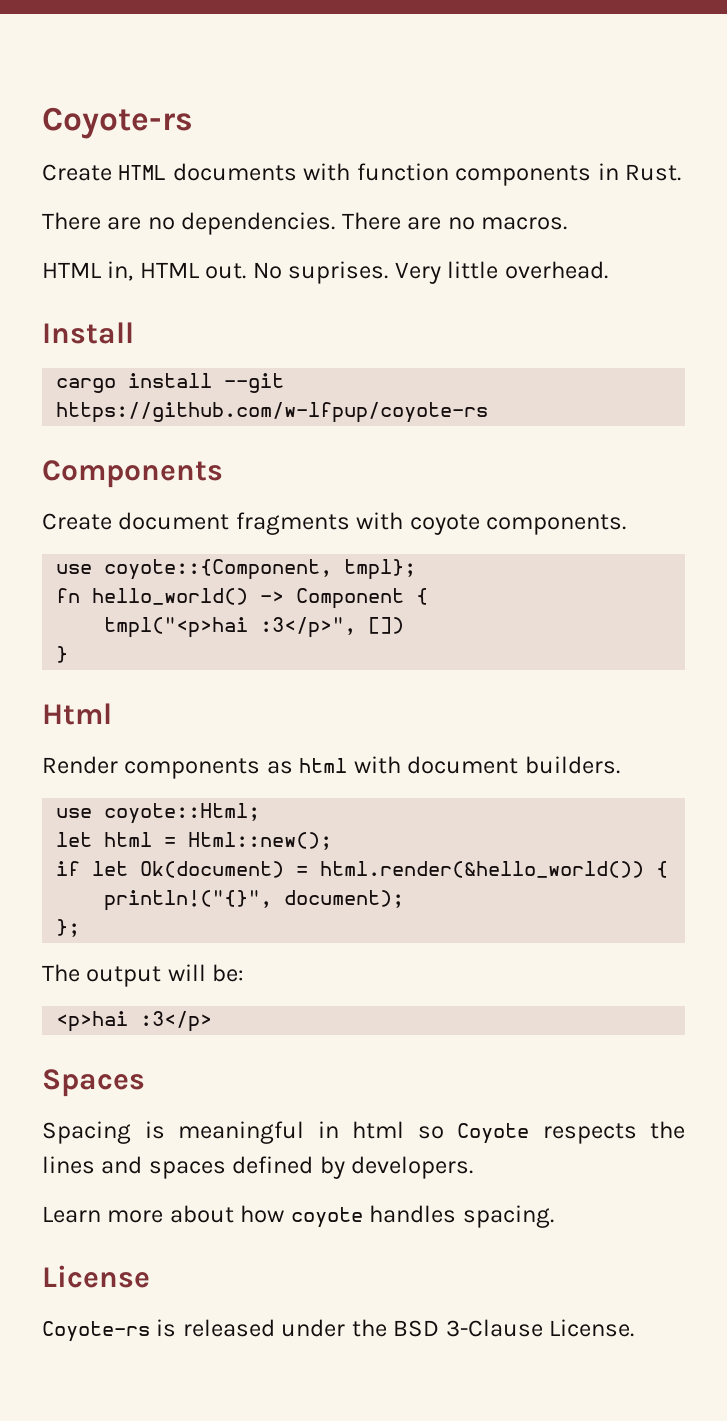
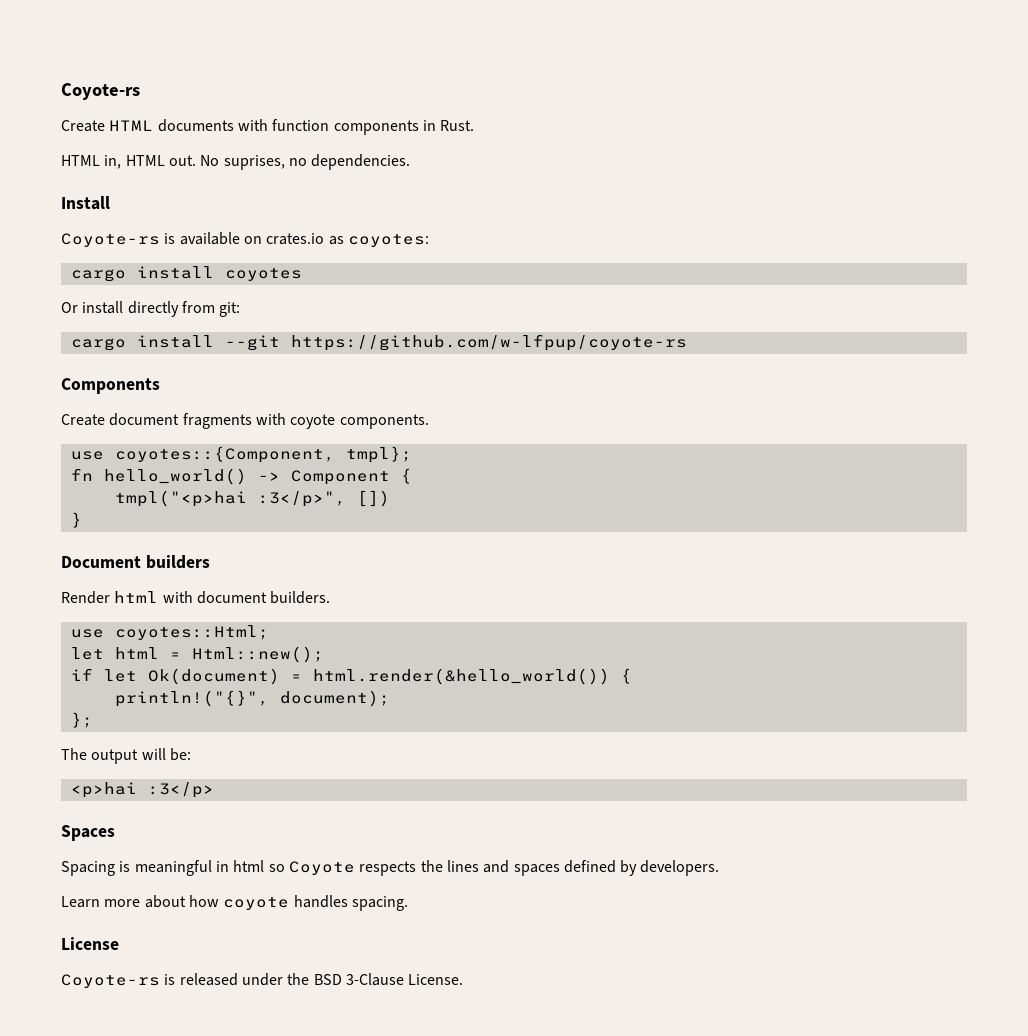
- There are no dependencies. There are no macros.
- No suprises. Very little overhead.
+ No suprises, no dependencies.
  Install
+ Coyote-rs is available on crates.io as coyotes:
+ cargo install coyotes
+ Or install directly from git:
- use coyote::{Component, tmpl};
+ use coyotes::{Component, tmpl};
- Html
+ Document builders
- Render components as html with document builders.
+ Render html with document builders.
- use coyote::Html;
+ use coyotes::Html;

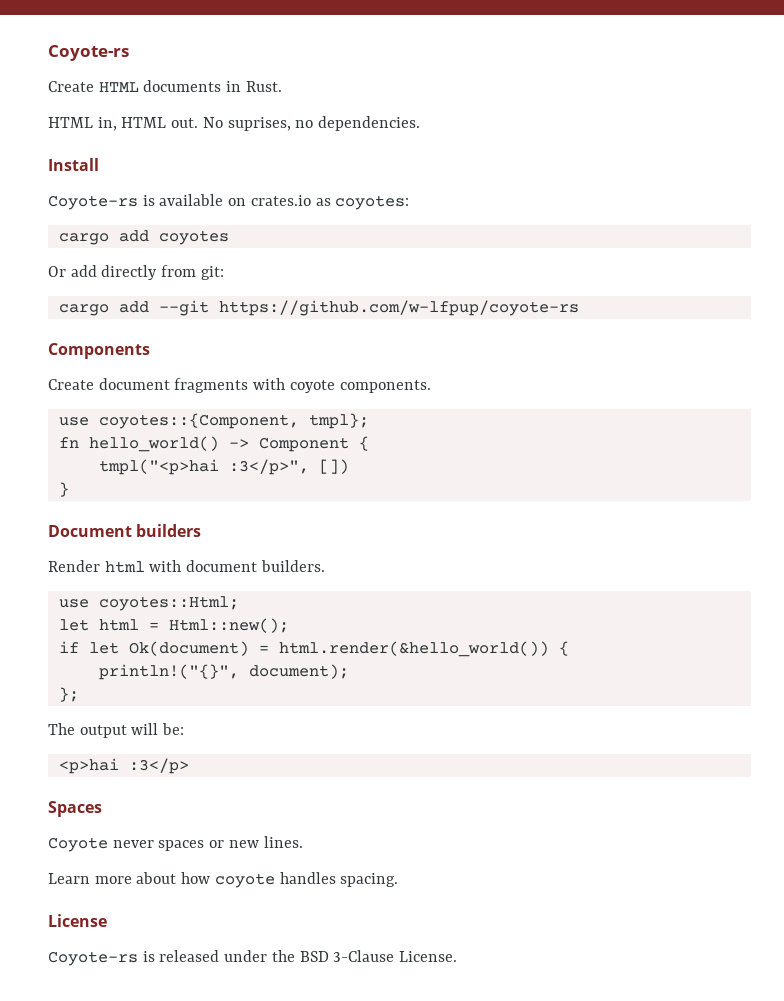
- Create HTML documents with function components in Rust.
+ Create HTML documents in Rust.
- cargo install coyotes
+ cargo add coyotes
- Or install directly from git:
+ Or add directly from git:
- cargo install --git https://github.com/w-lfpup/coyote-rs
+ cargo add --git https://github.com/w-lfpup/coyote-rs
- Spacing is meaningful in html so Coyote respects the lines and spaces defined by developers.
+ Coyote never spaces or new lines.

